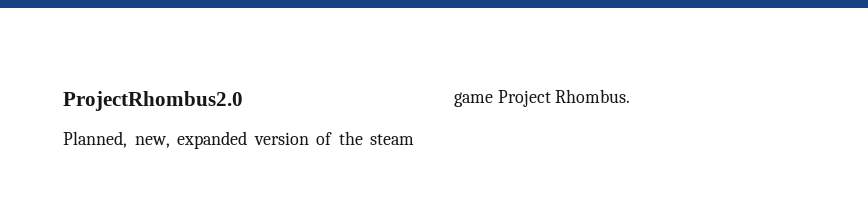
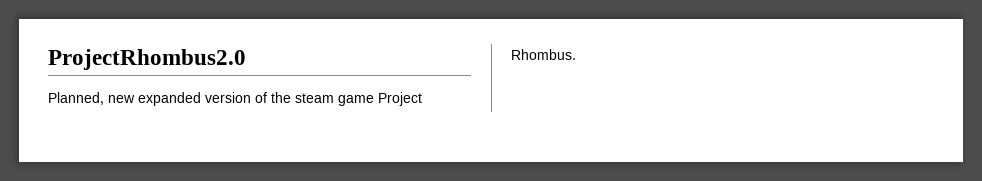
- Planned, new, expanded version of the steam game Project Rhombus.
+ Planned, new expanded version of the steam game Project Rhombus.

